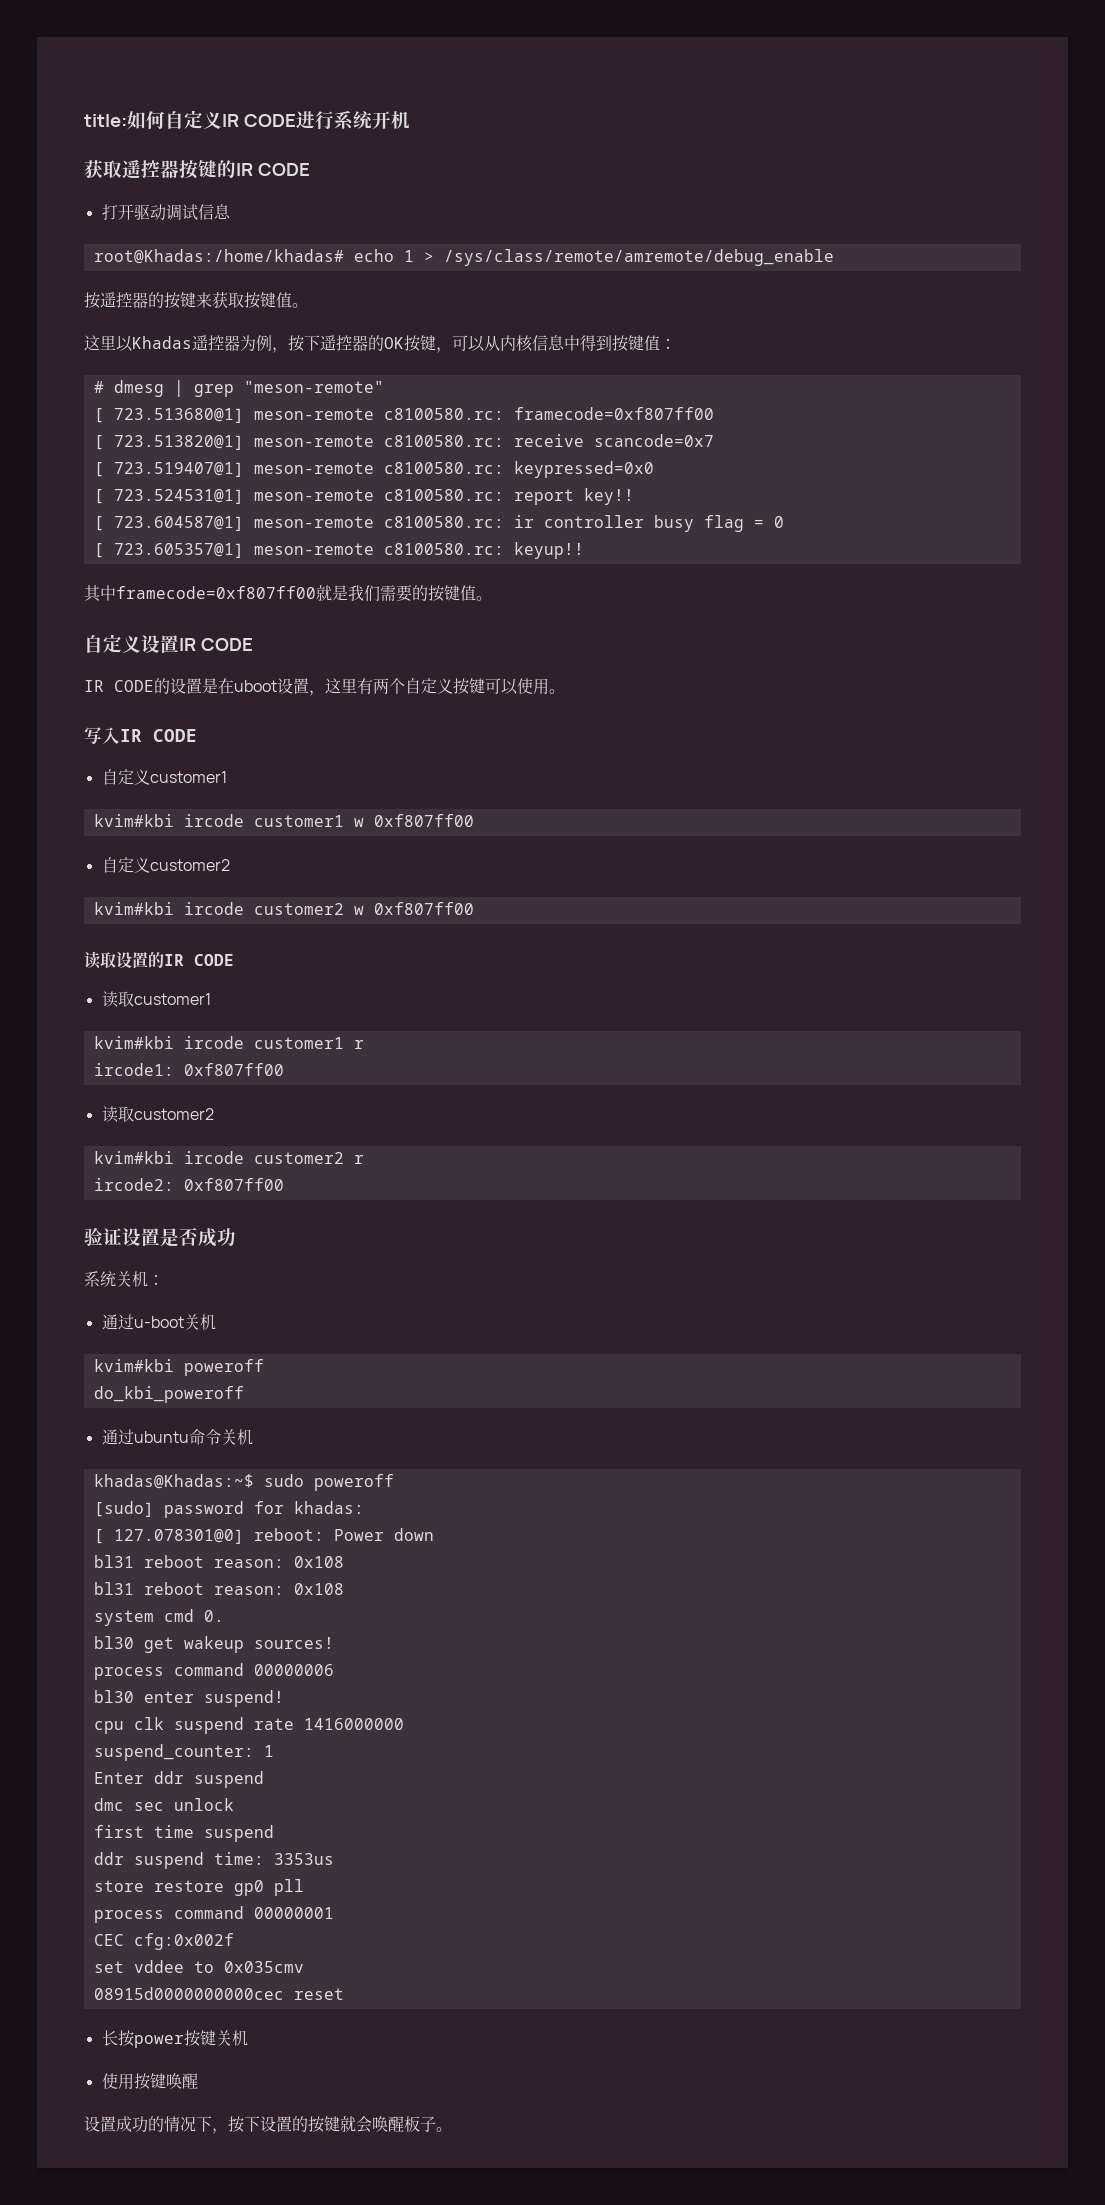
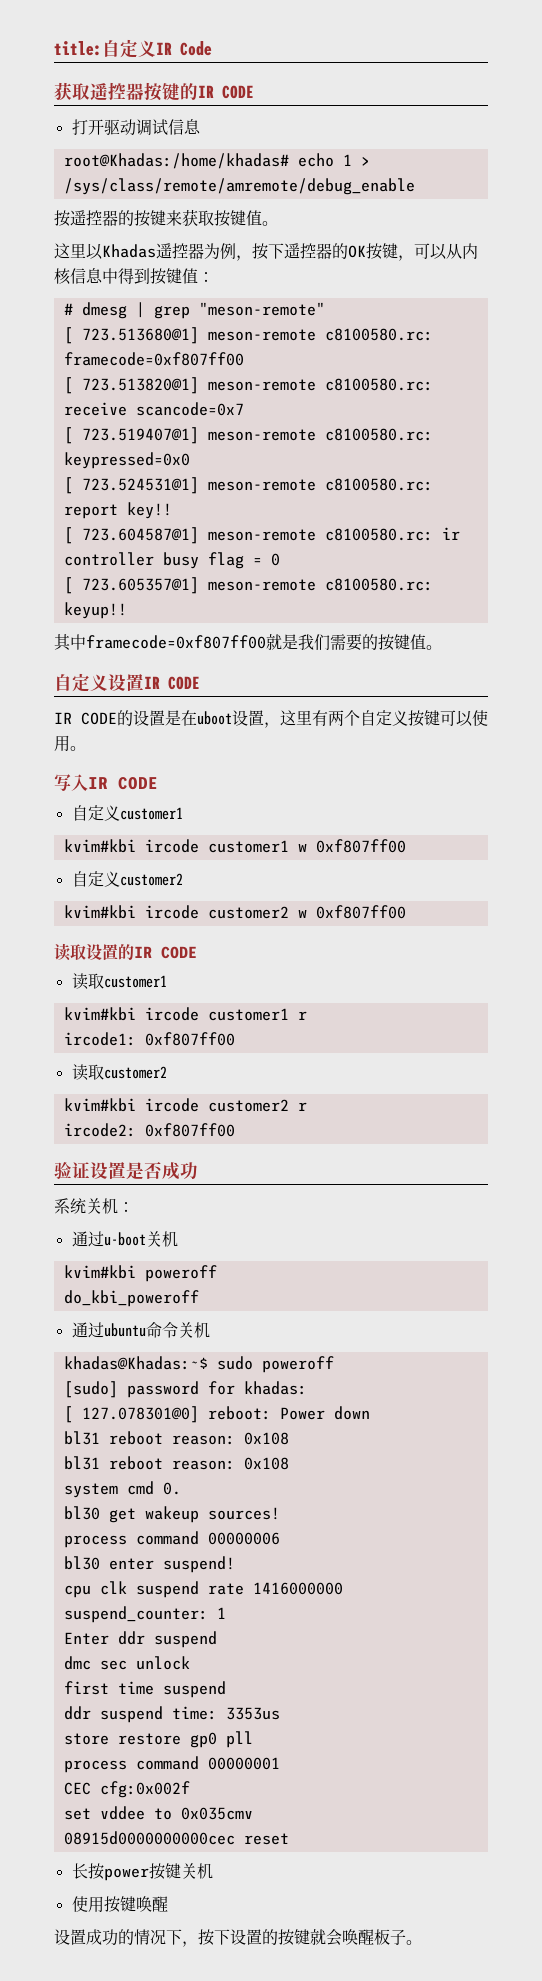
- title:如何自定义IR CODE进行系统开机
+ title:自定义IR Code

